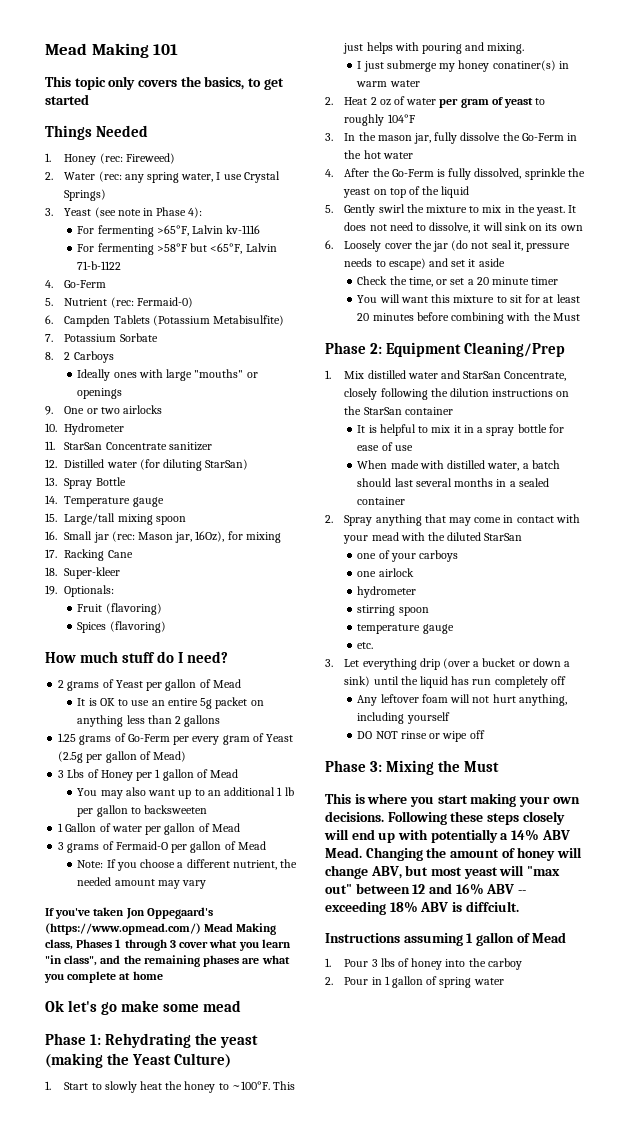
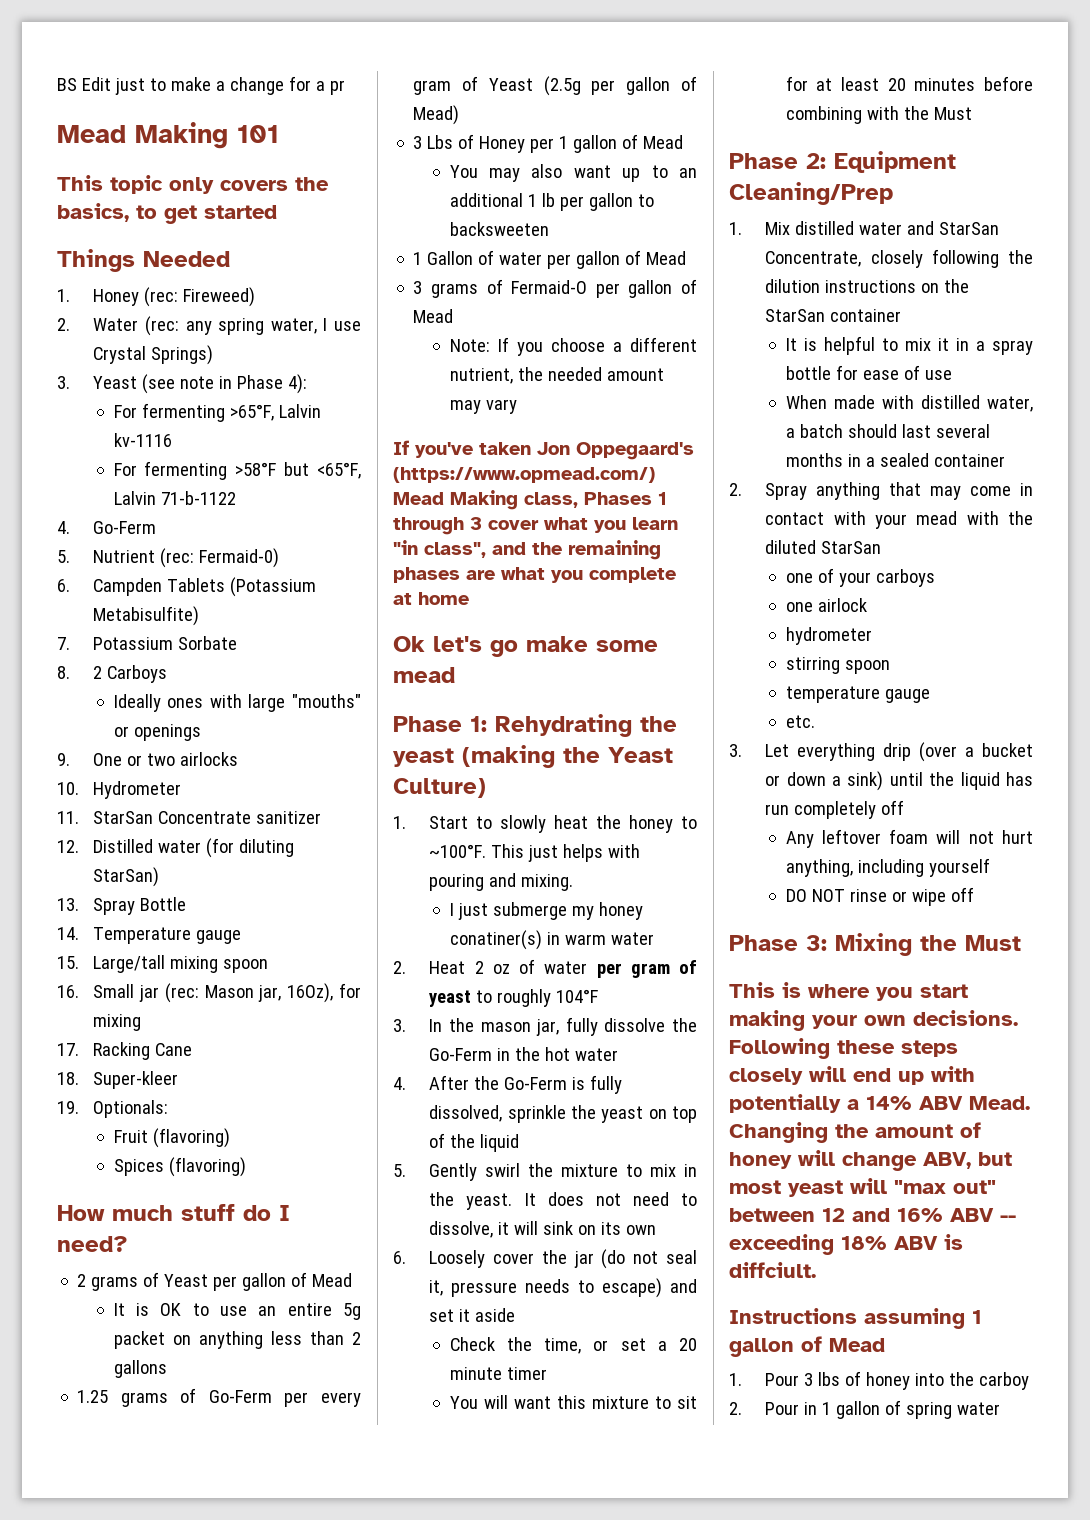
+ BS Edit just to make a change for a pr

